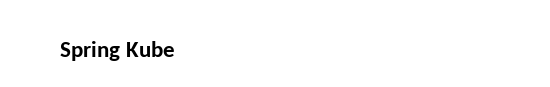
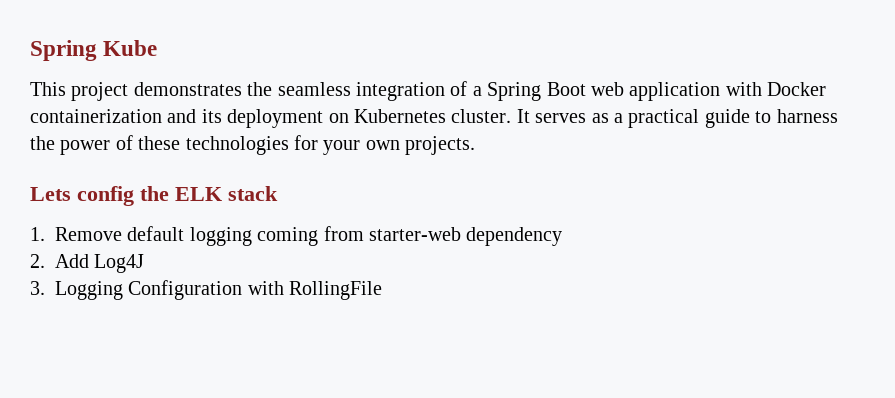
+ This project demonstrates the seamless integration of a Spring Boot web application with Docker containerization and its deployment on Kubernetes cluster. It serves as a practical guide to harness the power of these technologies for your own projects.
+ Lets config the ELK stack
+ 1. Remove default logging coming from starter-web dependency
+ 2. Add Log4J
+ 3. Logging Configuration with RollingFile

